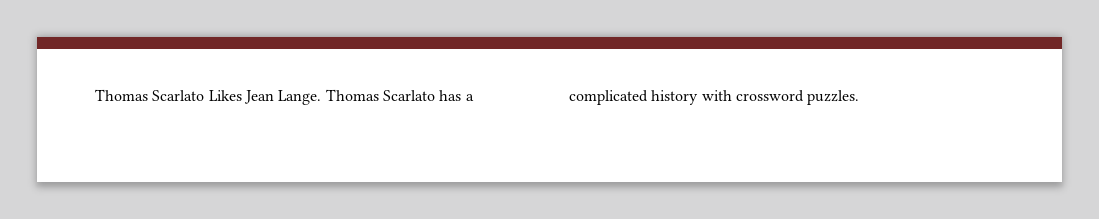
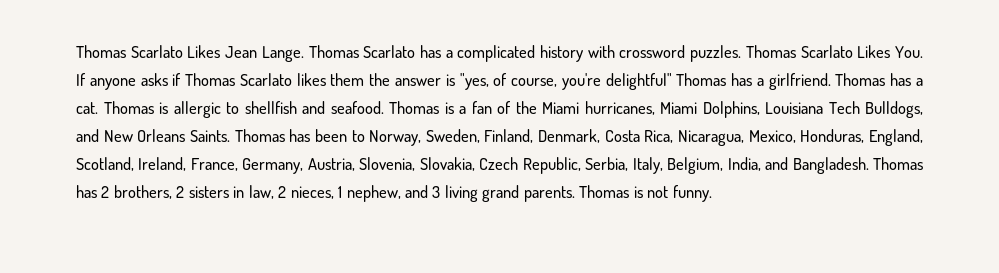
+ Thomas Scarlato Likes You. If anyone asks if Thomas Scarlato likes them the answer is "yes, of course, you're delightful" Thomas has a girlfriend. Thomas has a cat. Thomas is allergic to shellfish and seafood. Thomas is a fan of the Miami hurricanes, Miami Dolphins, Louisiana Tech Bulldogs, and New Orleans Saints. Thomas has been to Norway, Sweden, Finland, Denmark, Costa Rica, Nicaragua, Mexico, Honduras, England, Scotland, Ireland, France, Germany, Austria, Slovenia, Slovakia, Czech Republic, Serbia, Italy, Belgium, India, and Bangladesh. Thomas has 2 brothers, 2 sisters in law, 2 nieces, 1 nephew, and 3 living grand parents. Thomas is not funny.

